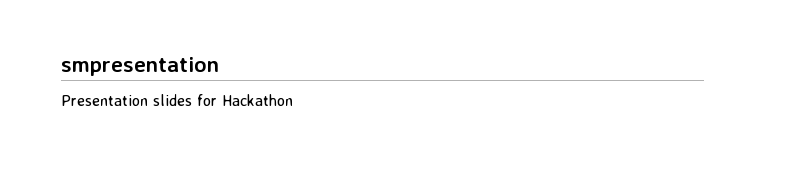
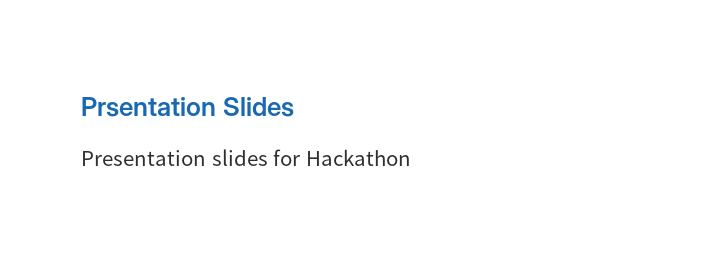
- smpresentation
+ Prsentation Slides

